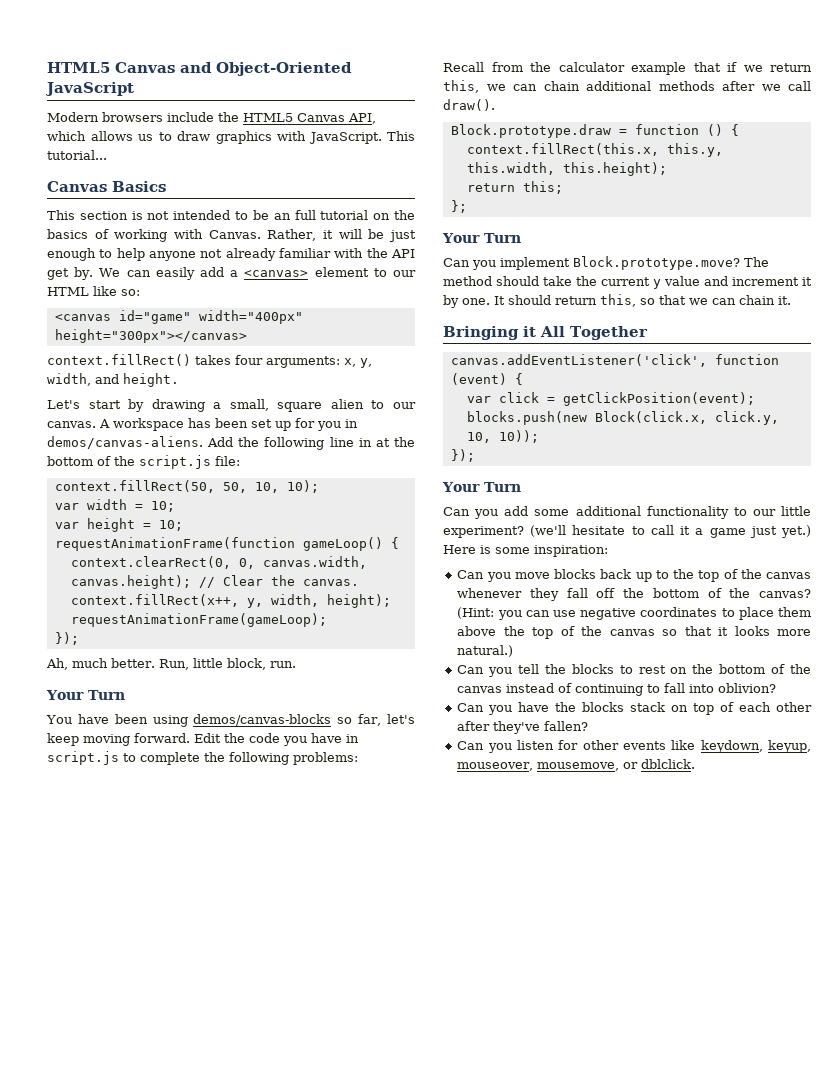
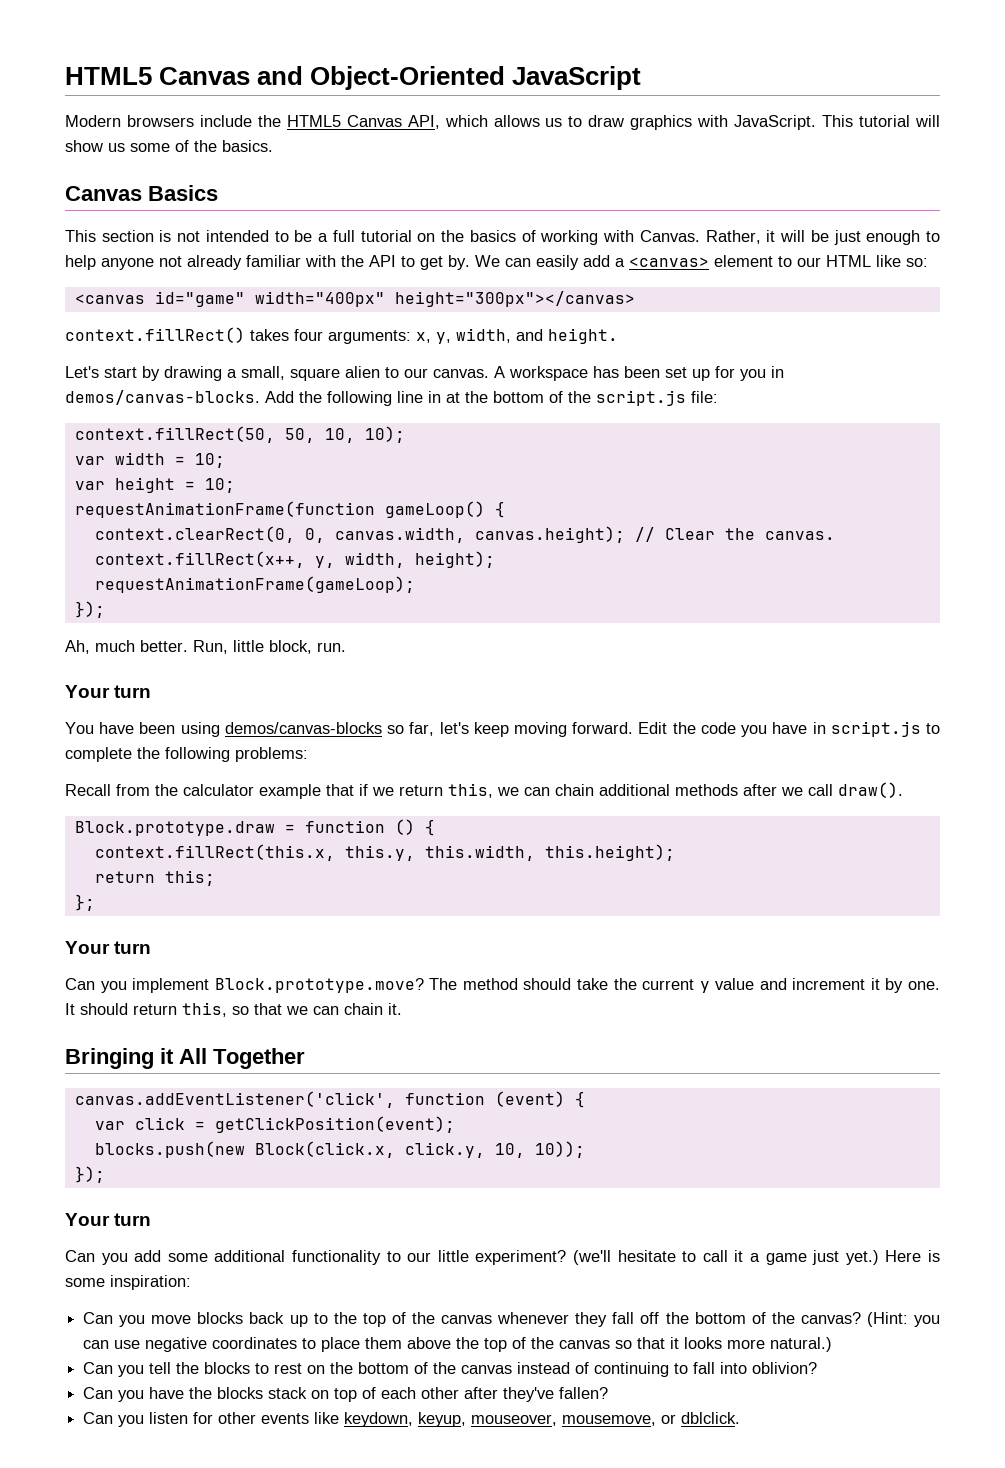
- This tutorial...
+ This tutorial will show us some of the basics.
- This section is not intended to be an full tutorial on the basics of working with Canvas.
+ This section is not intended to be a full tutorial on the basics of working with Canvas.
- Rather, it will be just enough to help anyone not already familiar with the API get by.
+ Rather, it will be just enough to help anyone not already familiar with the API to get by.
- A workspace has been set up for you in demos/canvas-aliens.
+ A workspace has been set up for you in demos/canvas-blocks.
  Run, little block, run.
- Your Turn
+ Your turn
  };
- Your Turn
+ Your turn
  blocks.push(new Block(click.x, click.y, 10, 10));
  });
- Your Turn
+ Your turn

